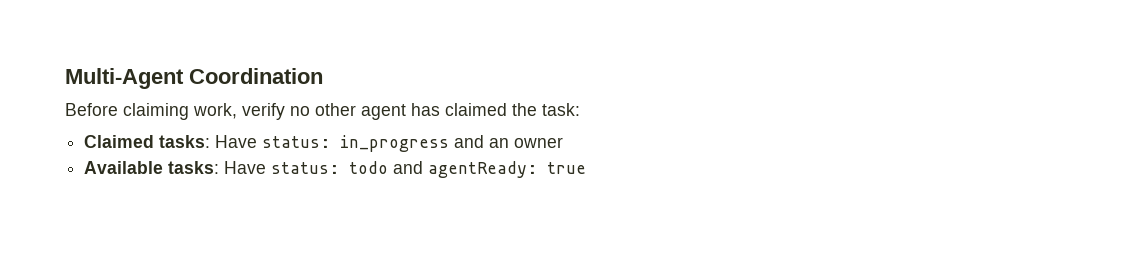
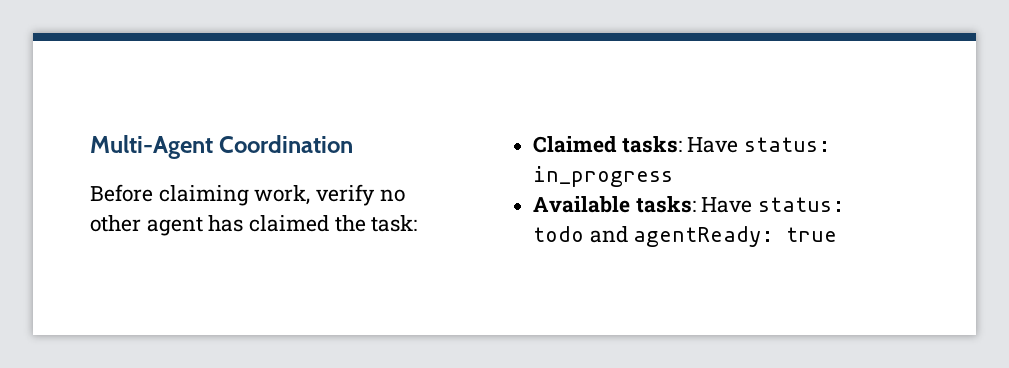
- Claimed tasks: Have status: in_progress and an owner
+ Claimed tasks: Have status: in_progress

